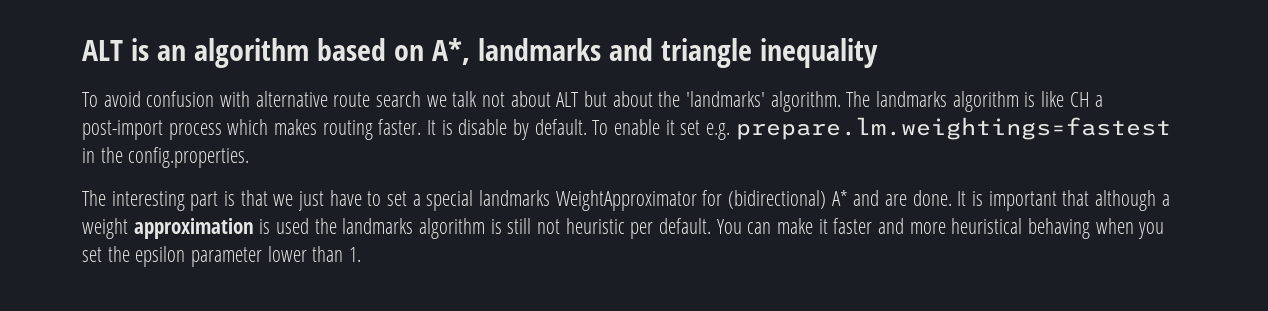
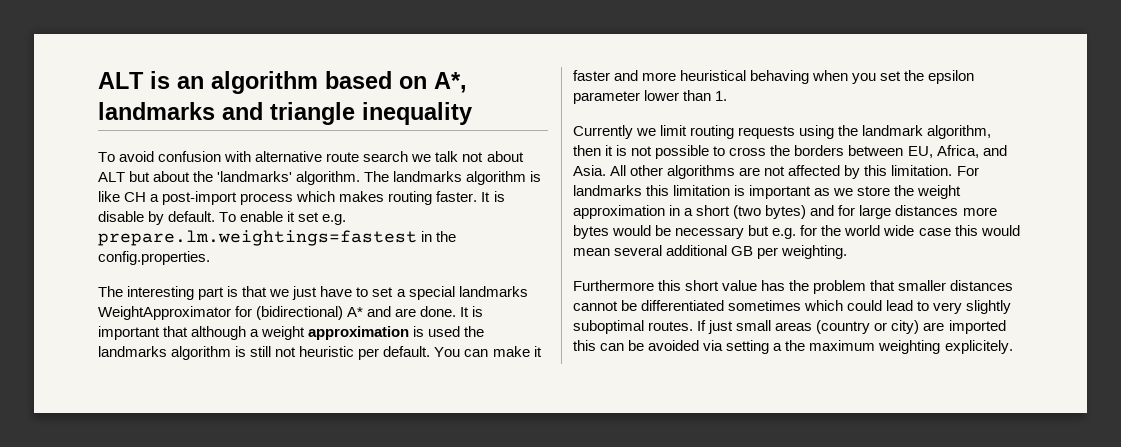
+ Currently we limit routing requests using the landmark algorithm, then it is not possible to cross the borders between EU, Africa, and Asia. All other algorithms are not affected by this limitation. For landmarks this limitation is important as we store the weight approximation in a short (two bytes) and for large distances more bytes would be necessary but e.g. for the world wide case this would mean several additional GB per weighting.
+ Furthermore this short value has the problem that smaller distances cannot be differentiated sometimes which could lead to very slightly suboptimal routes. If just small areas (country or city) are imported this can be avoided via setting a the maximum weighting explicitely.

